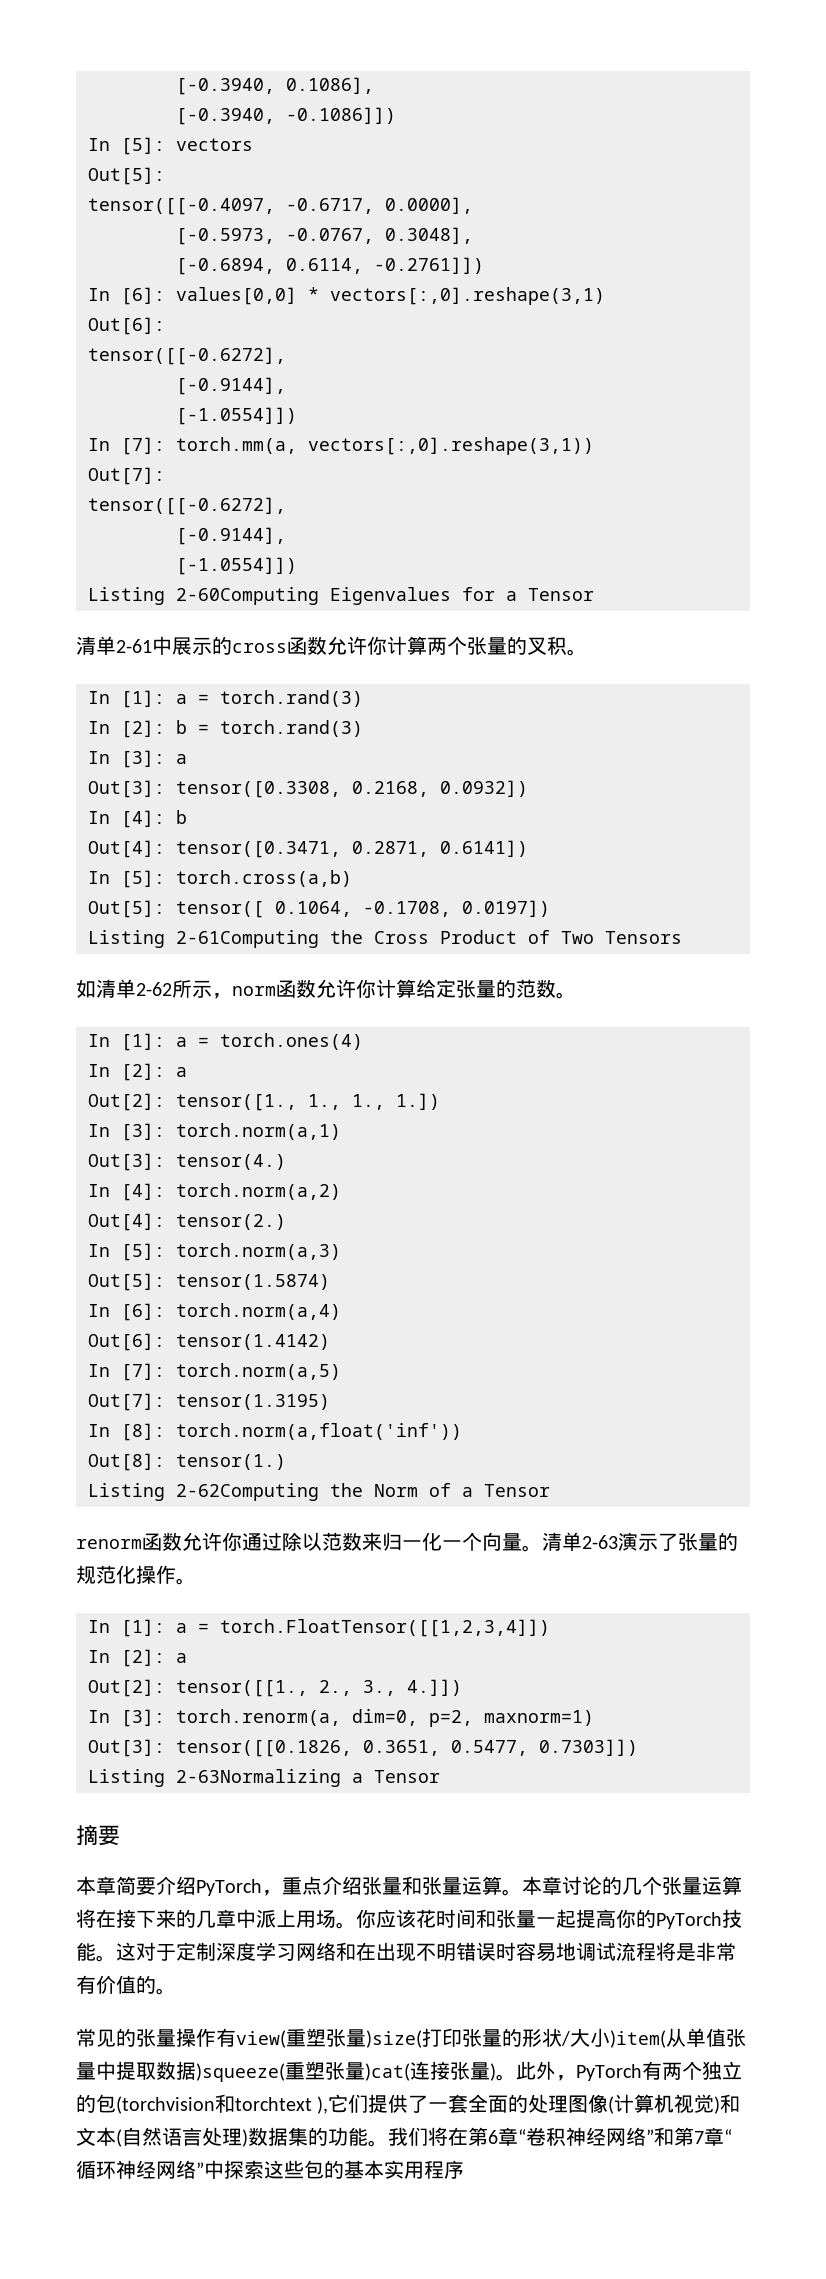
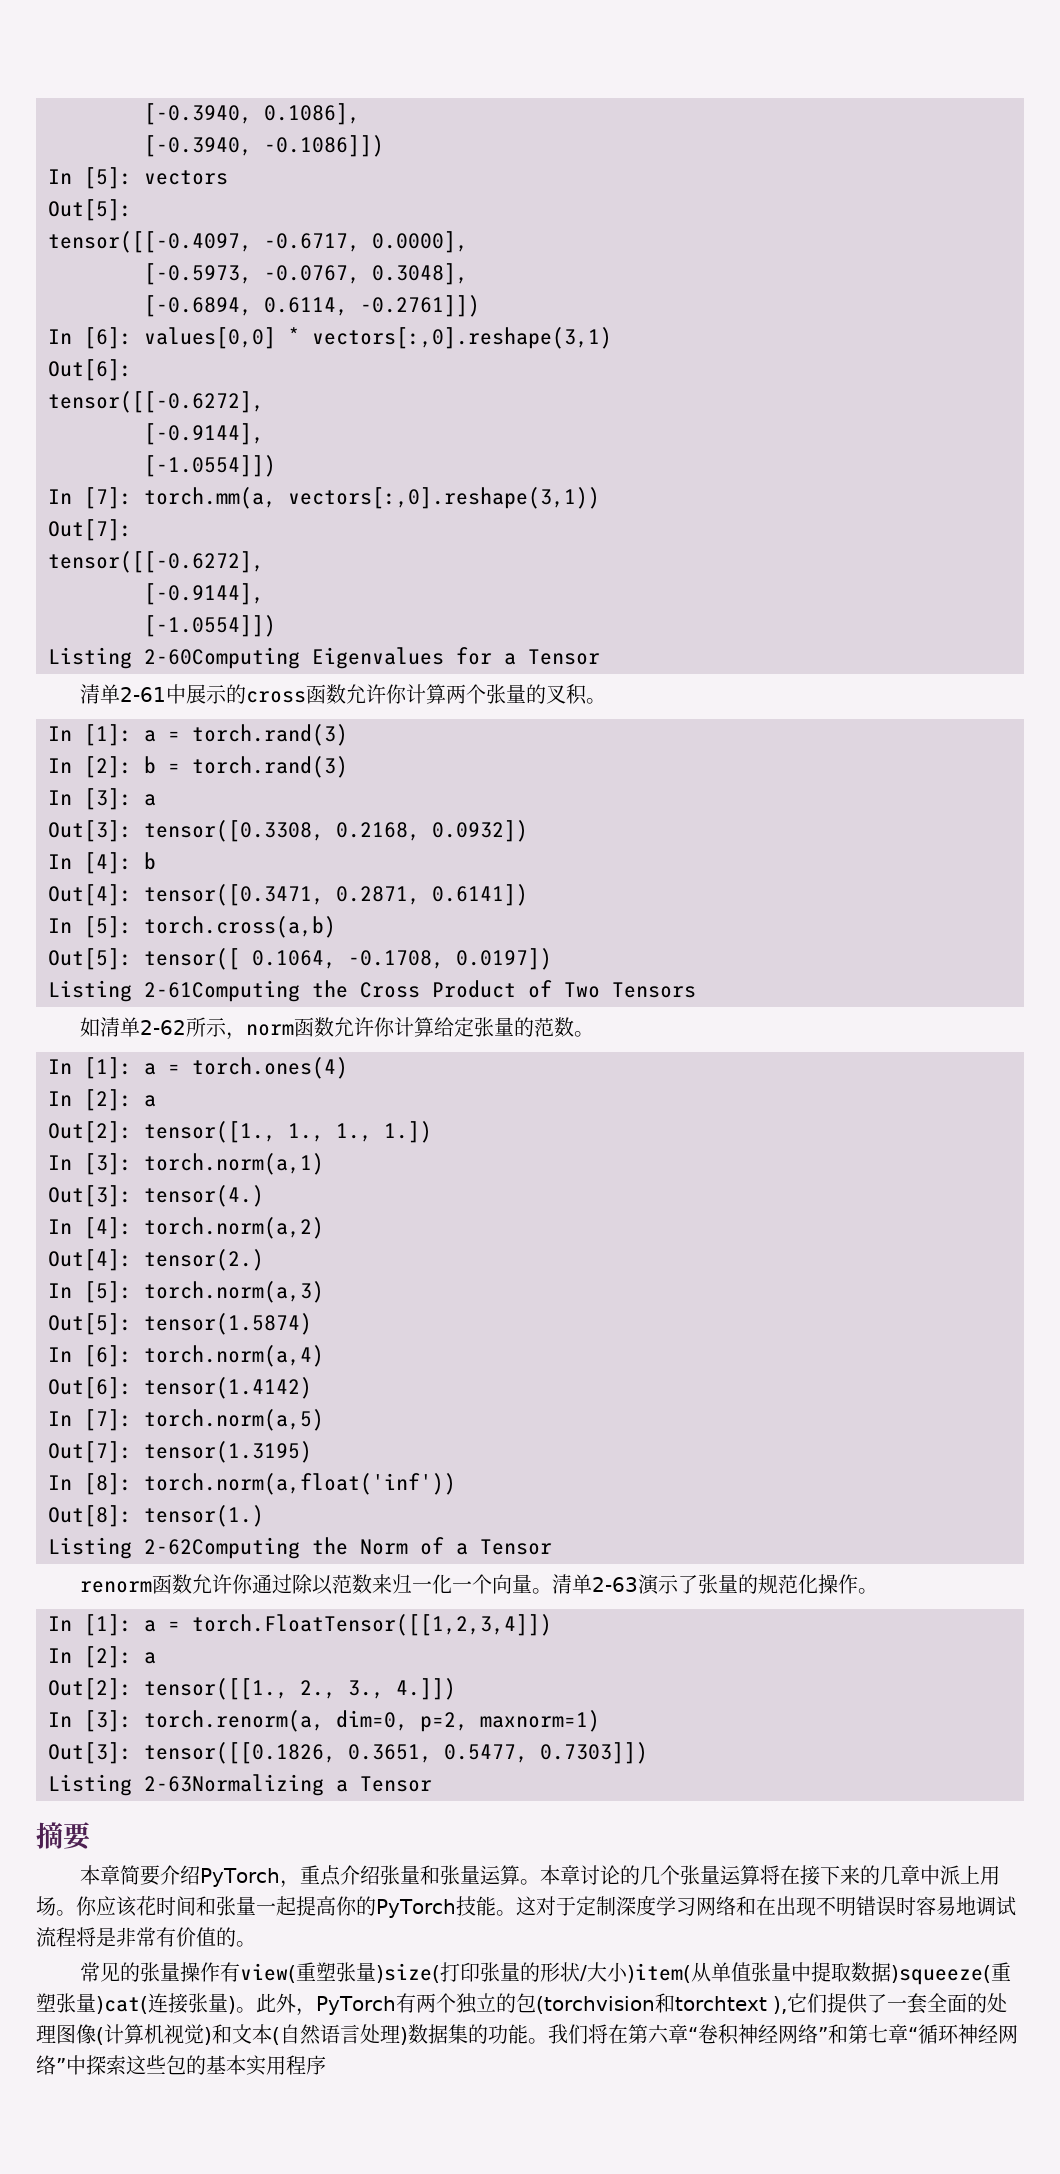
- 我们将在第6章“卷积神经网络”和第7章“循环神经网络”中探索这些包的基本实用程序
+ 我们将在第六章“卷积神经网络”和第七章“循环神经网络”中探索这些包的基本实用程序

